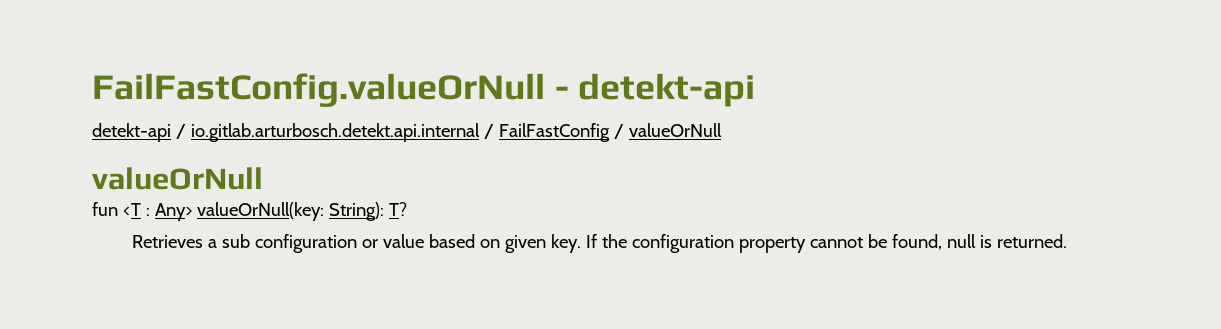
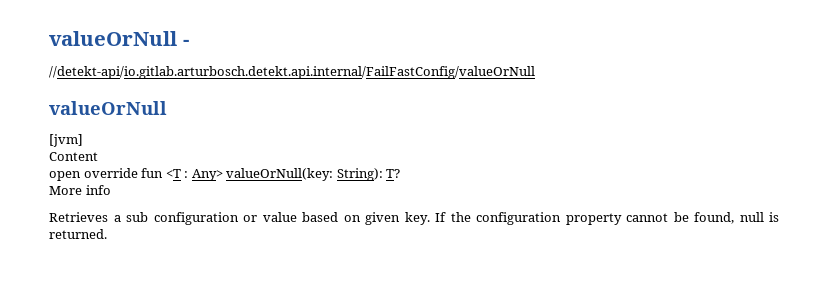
- FailFastConfig.valueOrNull - detekt-api
- detekt-api / io.gitlab.arturbosch.detekt.api.internal / FailFastConfig / valueOrNull
+ valueOrNull -
+ //detekt-api/io.gitlab.arturbosch.detekt.api.internal/FailFastConfig/valueOrNull
  valueOrNull
- fun <T : Any> valueOrNull(key: String): T?
+ [jvm]
+ Content
+ open override fun <T : Any> valueOrNull(key: String): T?
+ More info

